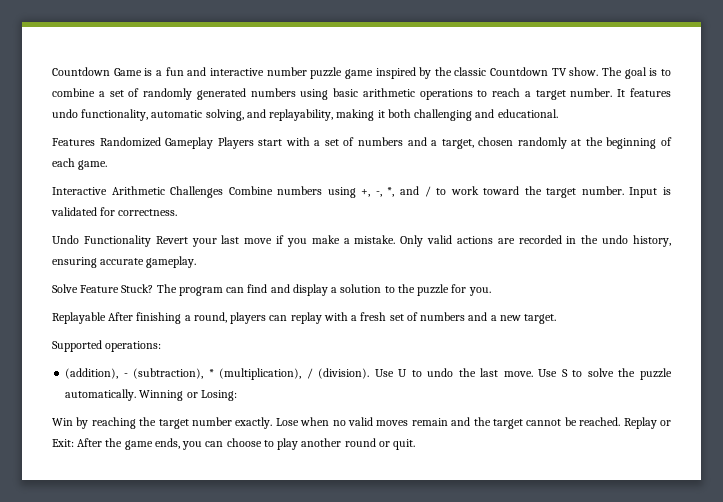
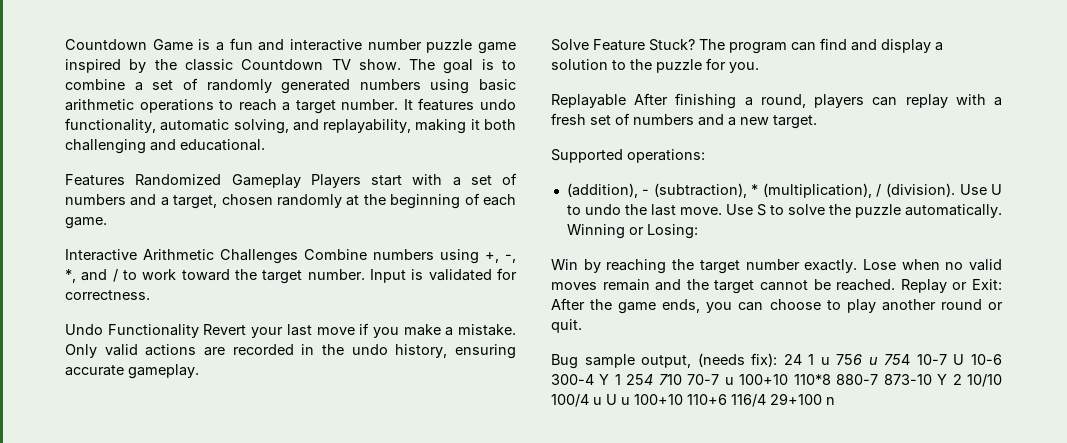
+ Bug sample output, (needs fix): 24 1 u 756 u 754 10-7 U 10-6 300-4 Y 1 254 710 70-7 u 100+10 110*8 880-7 873-10 Y 2 10/10 100/4 u U u 100+10 110+6 116/4 29+100 n

